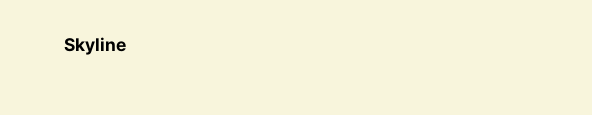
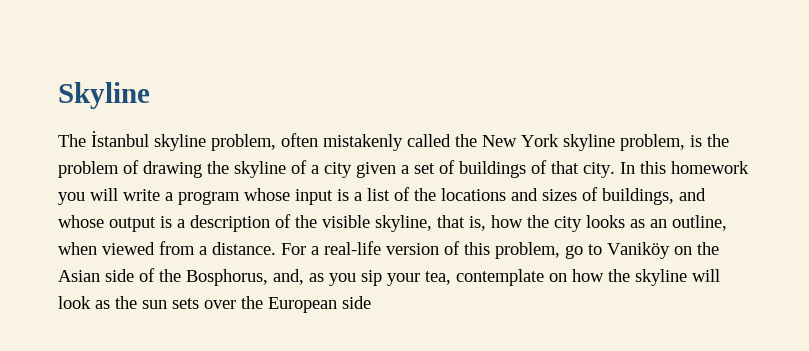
+ The İstanbul skyline problem, often mistakenly called the New York skyline problem, is the problem of drawing the skyline of a city given a set of buildings of that city. In this homework you will write a program whose input is a list of the locations and sizes of buildings, and whose output is a description of the visible skyline, that is, how the city looks as an outline, when viewed from a distance. For a real-life version of this problem, go to Vaniköy on the Asian side of the Bosphorus, and, as you sip your tea, contemplate on how the skyline will look as the sun sets over the European side

